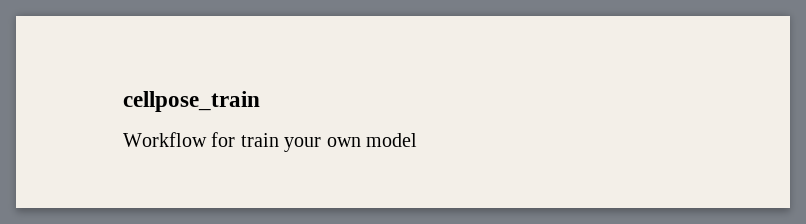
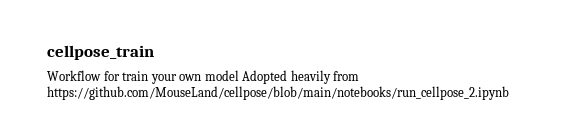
- Workflow for train your own model
+ Workflow for train your own model Adopted heavily from https://github.com/MouseLand/cellpose/blob/main/notebooks/run_cellpose_2.ipynb

